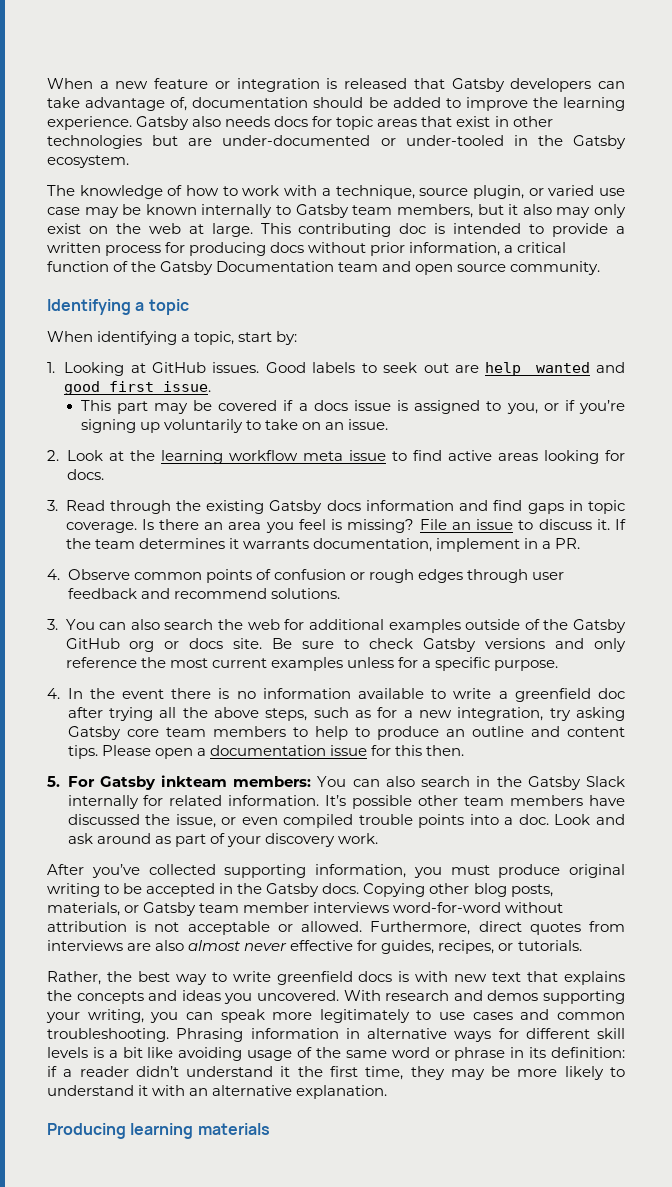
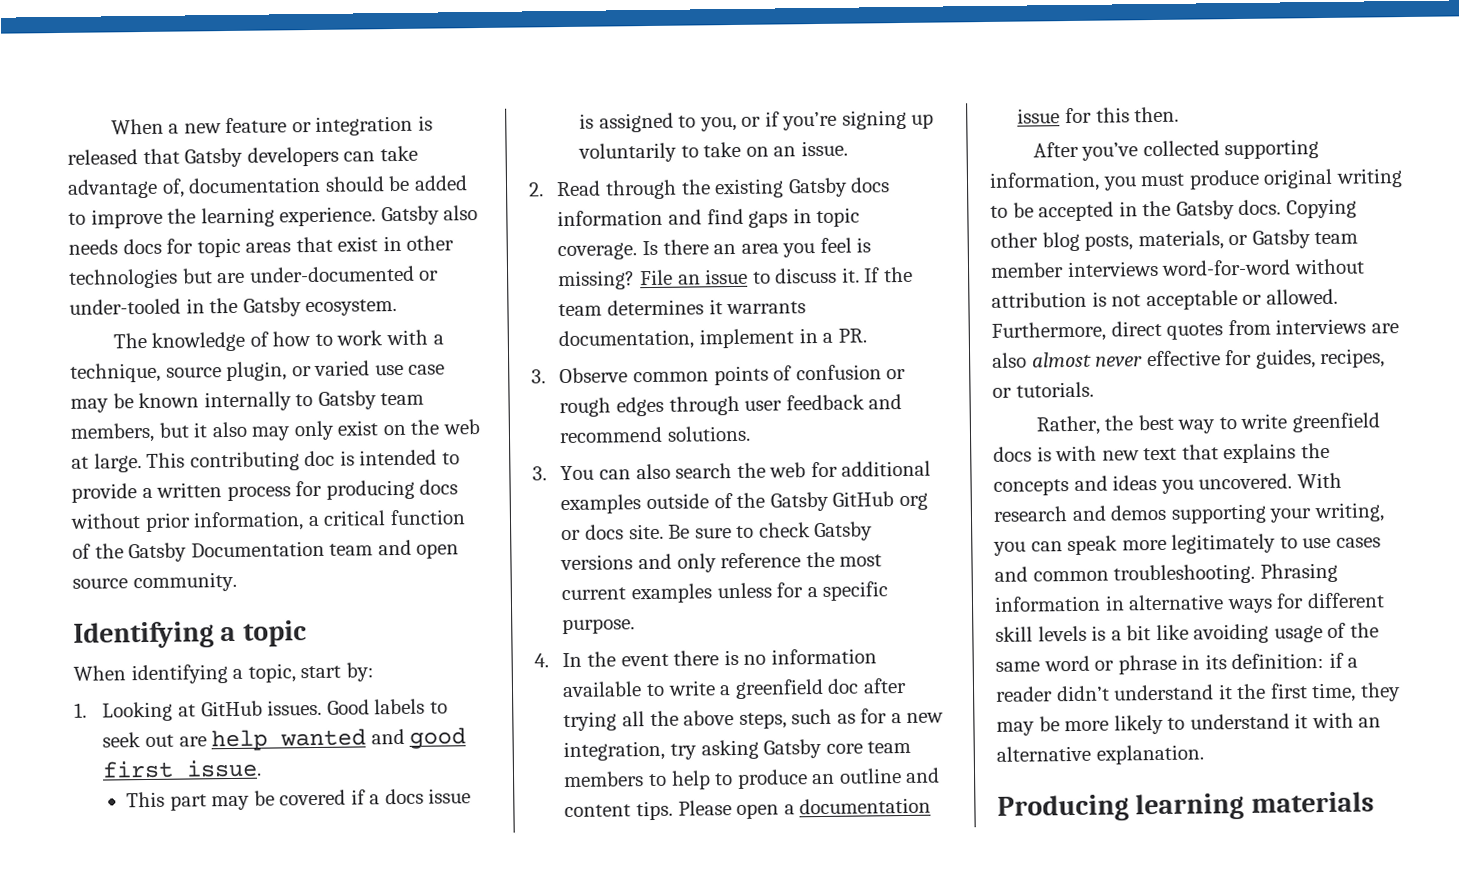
- 2. Look at the learning workflow meta issue to find active areas looking for docs.
- 3. Read through the existing Gatsby docs information and find gaps in topic coverage.
+ 2. Read through the existing Gatsby docs information and find gaps in topic coverage.
- 4. Observe common points of confusion or rough edges through user feedback and recommend solutions.
+ 3. Observe common points of confusion or rough edges through user feedback and recommend solutions.
- 5. For Gatsby inkteam members: You can also search in the Gatsby Slack internally for related information. It’s possible other team members have discussed the issue, or even compiled trouble points into a doc. Look and ask around as part of your discovery work.

